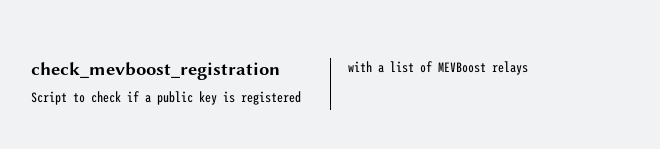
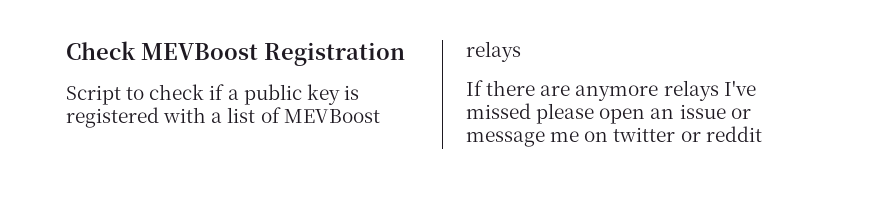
- check_mevboost_registration
+ Check MEVBoost Registration
+ If there are anymore relays I've missed please open an issue or message me on twitter or reddit

